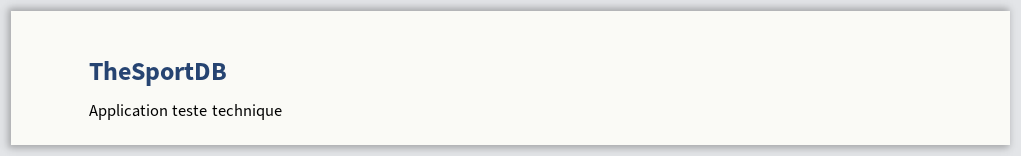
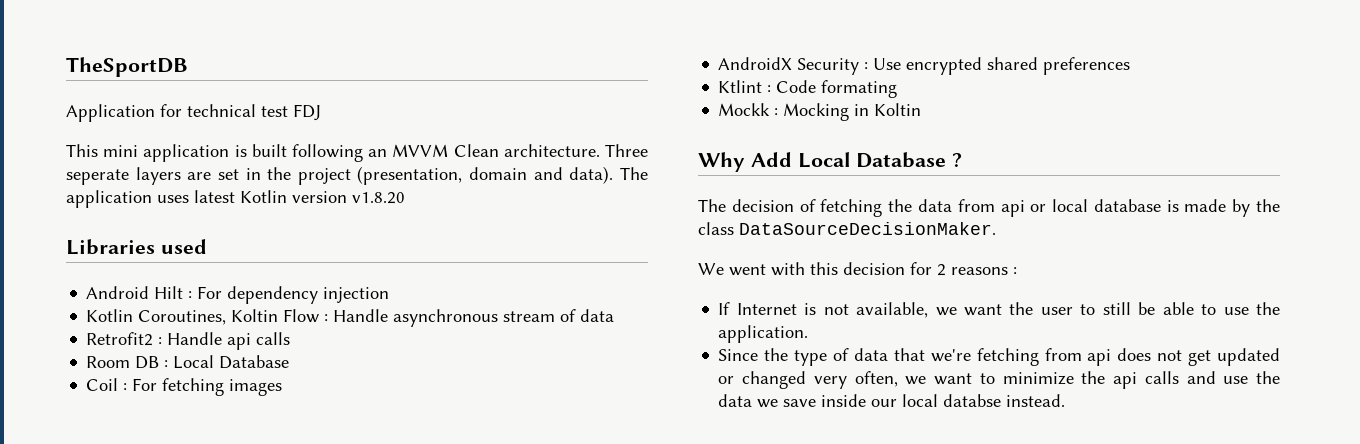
- Application teste technique
+ Application for technical test FDJ
+ This mini application is built following an MVVM Clean architecture. Three seperate layers are set in the project (presentation, domain and data). The application uses latest Kotlin version v1.8.20
+ Libraries used
+ Android Hilt : For dependency injection
+ Kotlin Coroutines, Koltin Flow : Handle asynchronous stream of data
+ Retrofit2 : Handle api calls
+ Room DB : Local Database
+ Coil : For fetching images
+ AndroidX Security : Use encrypted shared preferences
+ Ktlint : Code formating
+ Mockk : Mocking in Koltin
+ Why Add Local Database ?
+ The decision of fetching the data from api or local database is made by the class DataSourceDecisionMaker.
+ We went with this decision for 2 reasons :
+ If Internet is not available, we want the user to still be able to use the application.
+ Since the type of data that we're fetching from api does not get updated or changed very often, we want to minimize the api calls and use the data we save inside our local databse instead.

